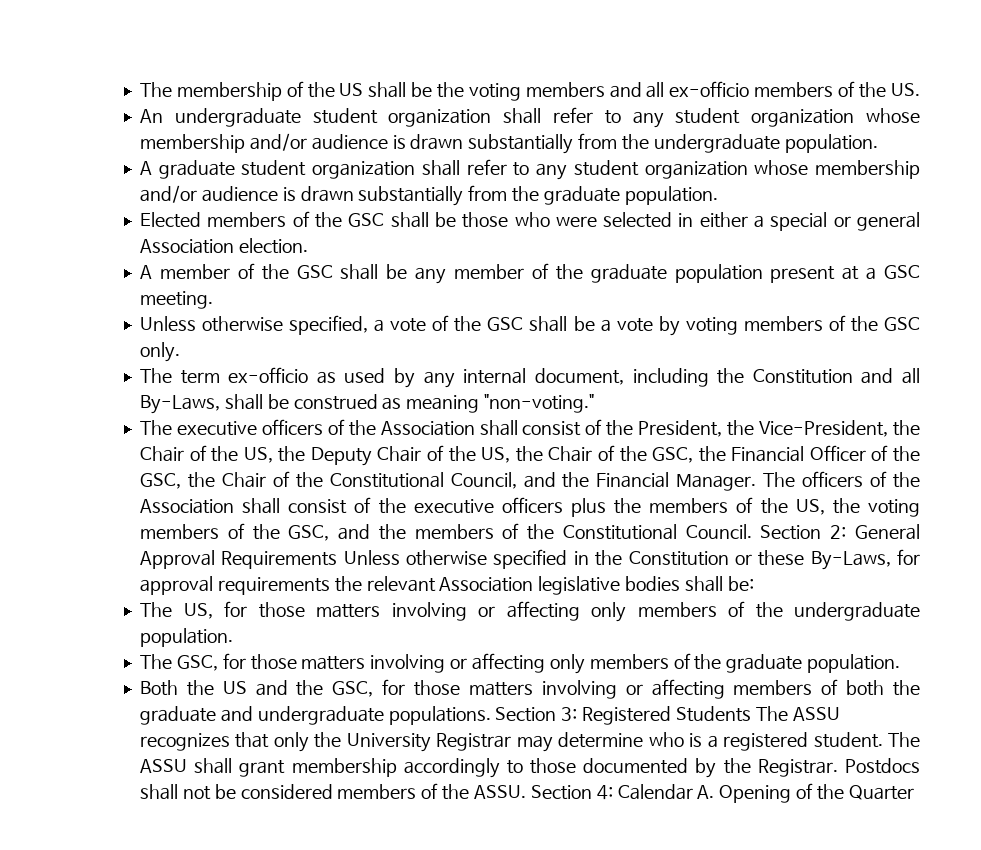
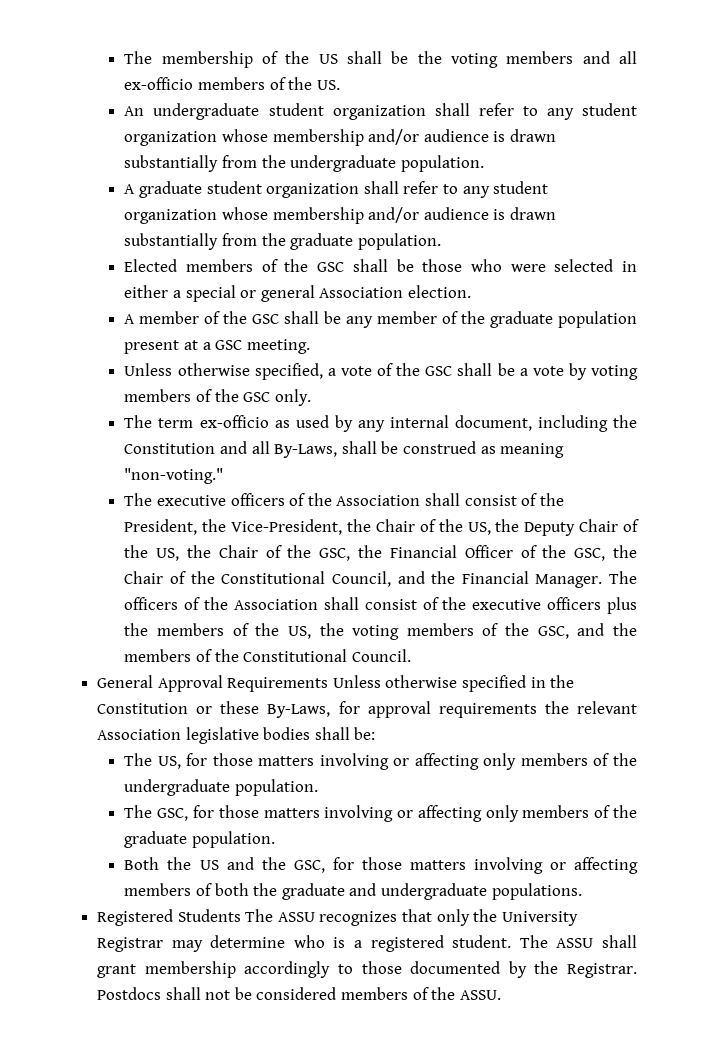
- The officers of the Association shall consist of the executive officers plus the members of the US, the voting members of the GSC, and the members of the Constitutional Council. Section 2: General Approval Requirements Unless otherwise specified in the Constitution or these By-Laws, for approval requirements the relevant Association legislative bodies shall be:
+ The officers of the Association shall consist of the executive officers plus the members of the US, the voting members of the GSC, and the members of the Constitutional Council.
+ General Approval Requirements Unless otherwise specified in the Constitution or these By-Laws, for approval requirements the relevant Association legislative bodies shall be:
- Both the US and the GSC, for those matters involving or affecting members of both the graduate and undergraduate populations. Section 3: Registered Students The ASSU recognizes that only the University Registrar may determine who is a registered student.
+ Both the US and the GSC, for those matters involving or affecting members of both the graduate and undergraduate populations.
+ Registered Students The ASSU recognizes that only the University Registrar may determine who is a registered student.
- Section 4: Calendar A. Opening of the Quarter

